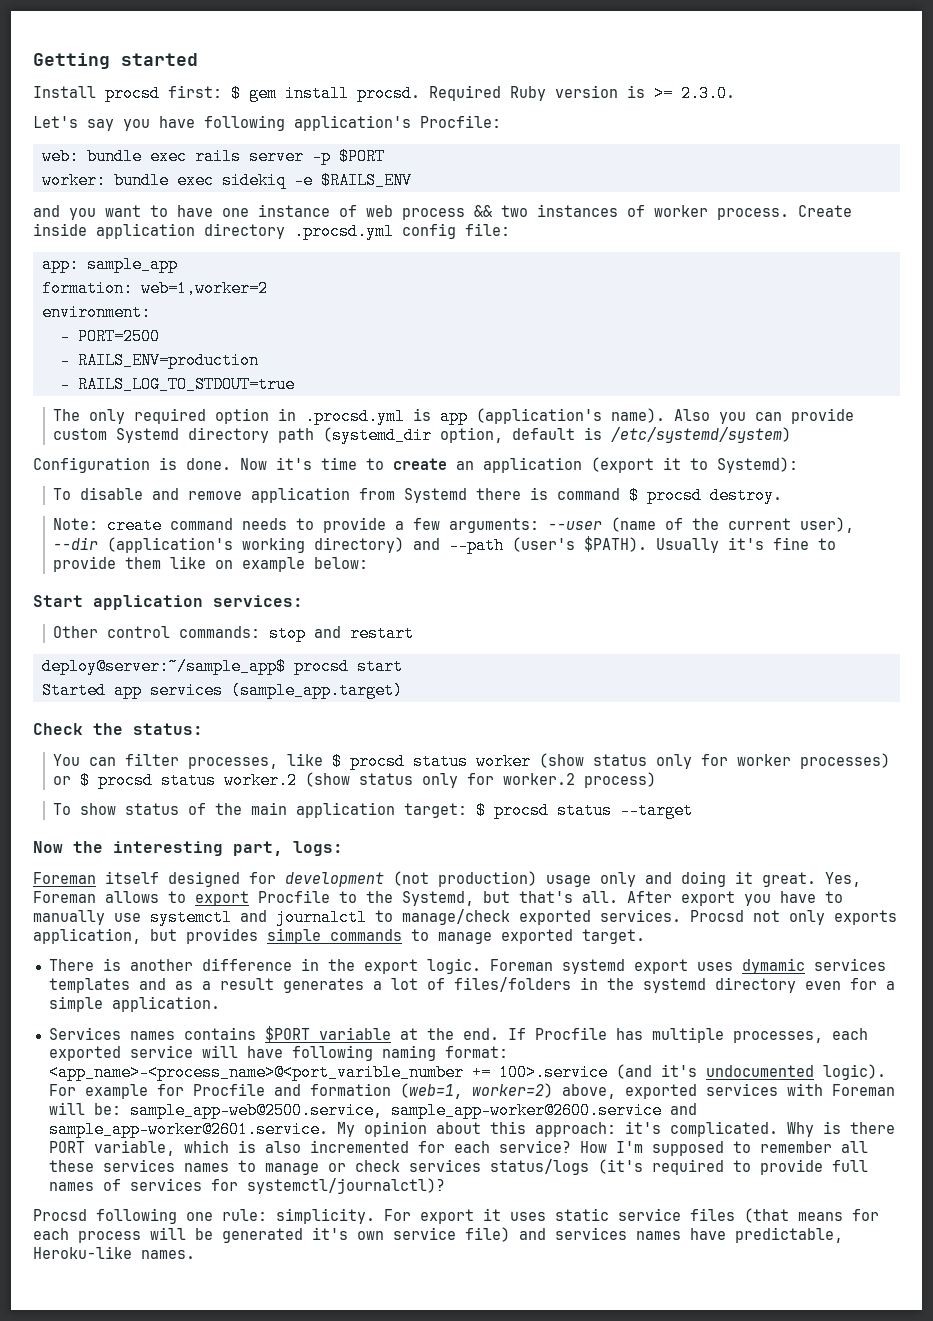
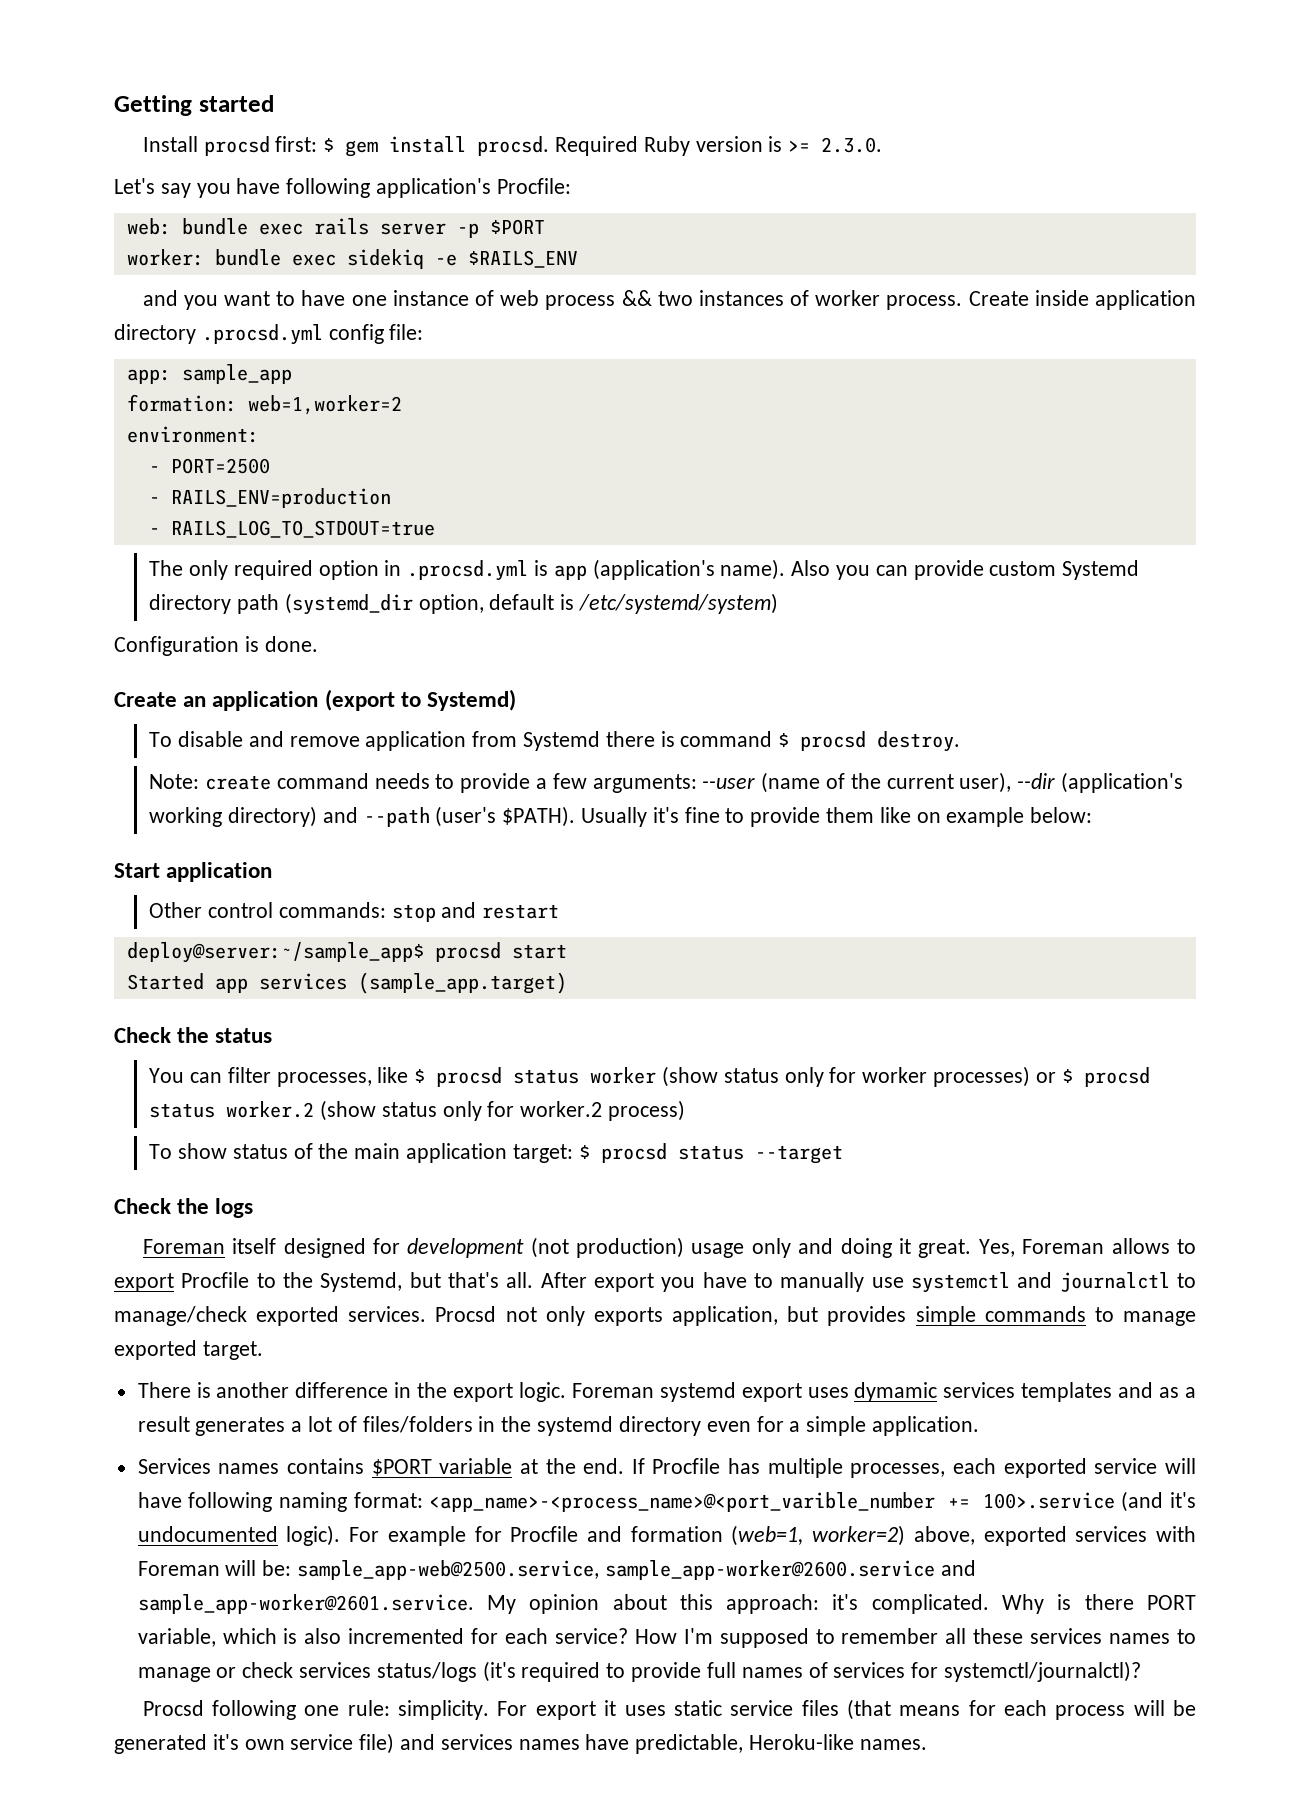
- Configuration is done. Now it's time to create an application (export it to Systemd):
+ Configuration is done.
+ Create an application (export to Systemd)
- Start application services:
+ Start application
- Check the status:
+ Check the status
- Now the interesting part, logs:
+ Check the logs

